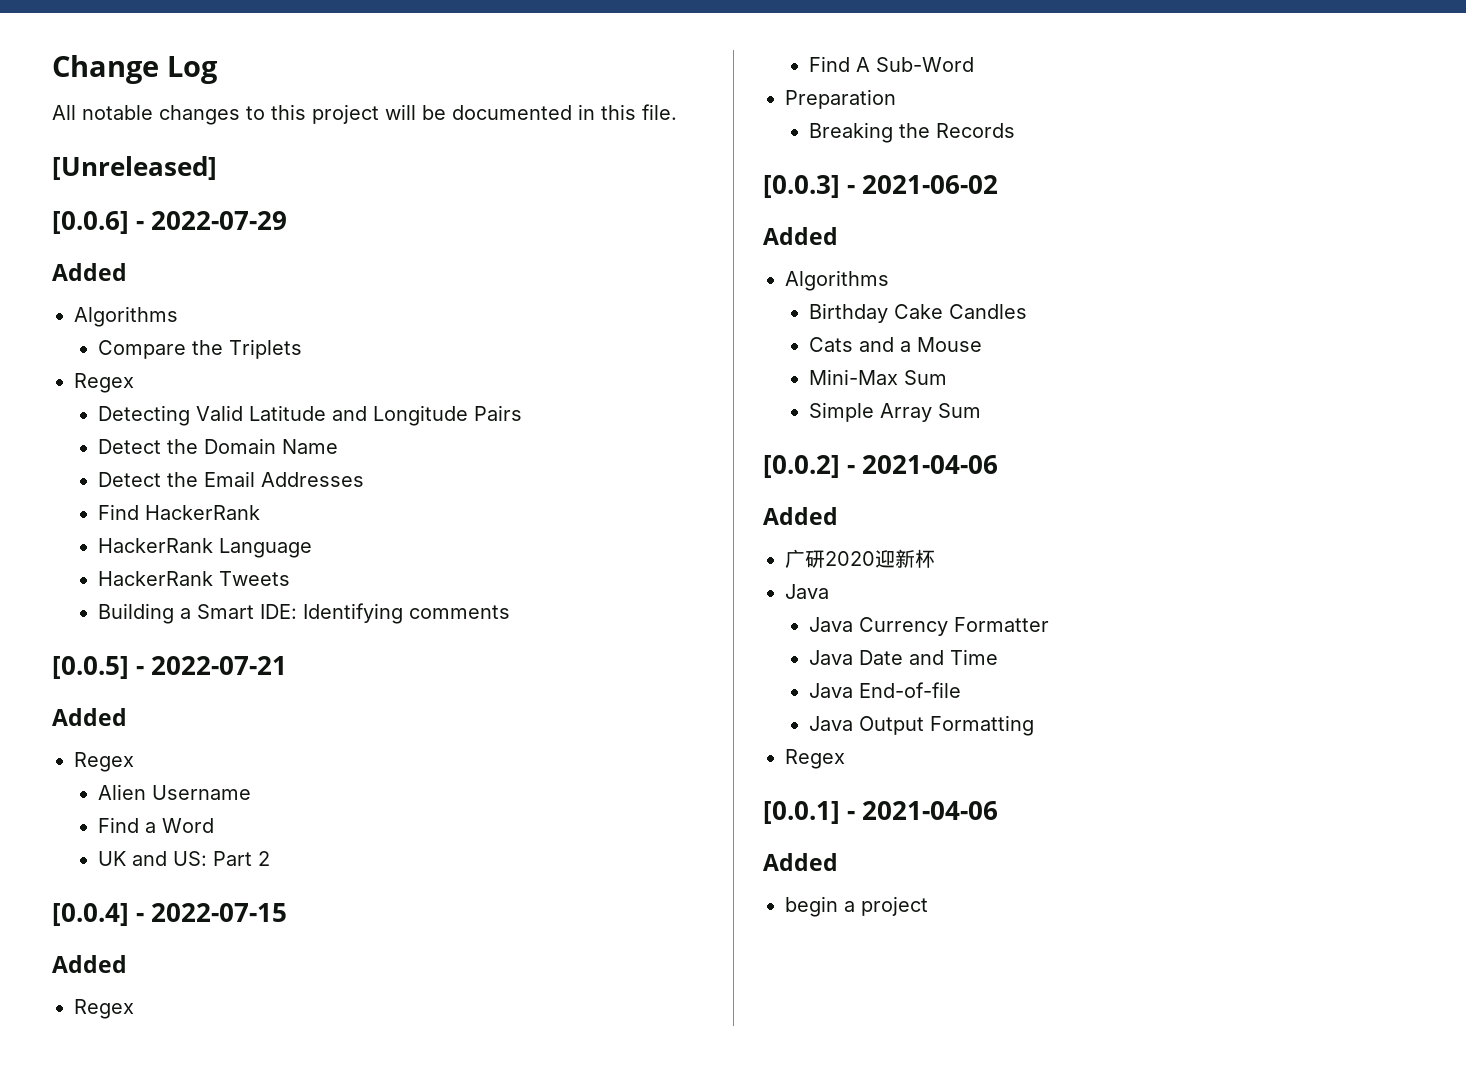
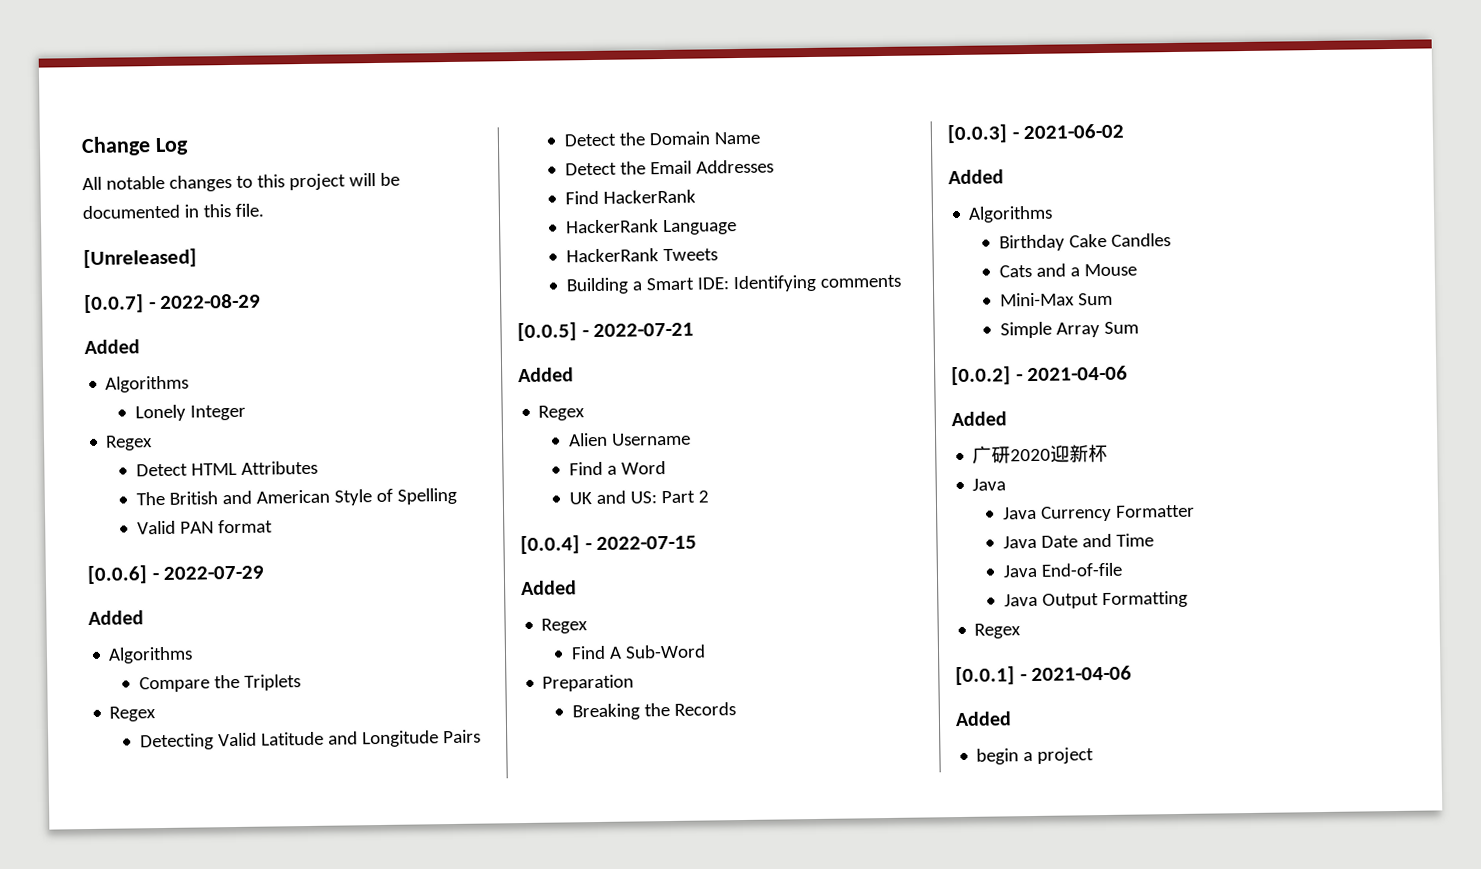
+ [0.0.7] - 2022-08-29
+ Added
+ Algorithms
+ Lonely Integer
+ Regex
+ Detect HTML Attributes
+ The British and American Style of Spelling
+ Valid PAN format

